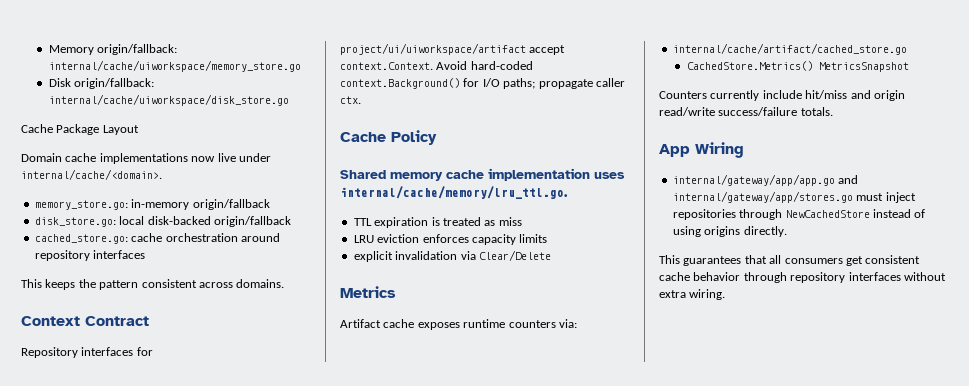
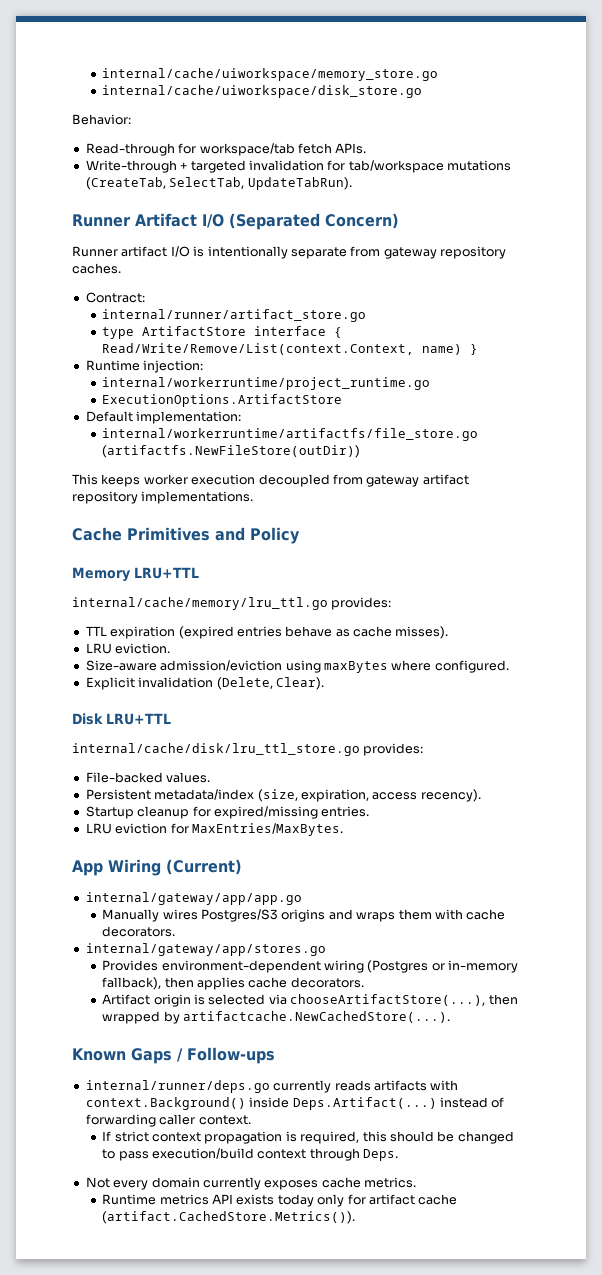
- Memory origin/fallback: internal/cache/uiworkspace/memory_store.go
+ internal/cache/uiworkspace/memory_store.go
- Disk origin/fallback: internal/cache/uiworkspace/disk_store.go
+ internal/cache/uiworkspace/disk_store.go
- Cache Package Layout
- Domain cache implementations now live under internal/cache/<domain>.
- memory_store.go: in-memory origin/fallback
- disk_store.go: local disk-backed origin/fallback
- cached_store.go: cache orchestration around repository interfaces
- This keeps the pattern consistent across domains.
- Context Contract
- Repository interfaces for project/ui/uiworkspace/artifact accept context.Context. Avoid hard-coded context.Background() for I/O paths; propagate caller ctx.
- Cache Policy
+ Behavior:
+ Read-through for workspace/tab fetch APIs.
+ Write-through + targeted invalidation for tab/workspace mutations (CreateTab, SelectTab, UpdateTabRun).
+ Runner Artifact I/O (Separated Concern)
+ Runner artifact I/O is intentionally separate from gateway repository caches.
+ Contract:
+ internal/runner/artifact_store.go
+ type ArtifactStore interface { Read/Write/Remove/List(context.Context, name) }
+ Runtime injection:
+ internal/workerruntime/project_runtime.go
+ ExecutionOptions.ArtifactStore
+ Default implementation:
+ internal/workerruntime/artifactfs/file_store.go (artifactfs.NewFileStore(outDir))
+ This keeps worker execution decoupled from gateway artifact repository implementations.
+ Cache Primitives and Policy
- Shared memory cache implementation uses internal/cache/memory/lru_ttl.go.
- TTL expiration is treated as miss
- LRU eviction enforces capacity limits
- explicit invalidation via Clear/Delete
- Metrics
- Artifact cache exposes runtime counters via:
- internal/cache/artifact/cached_store.go
- CachedStore.Metrics() MetricsSnapshot
- Counters currently include hit/miss and origin read/write success/failure totals.
+ Memory LRU+TTL
+ internal/cache/memory/lru_ttl.go provides:
+ TTL expiration (expired entries behave as cache misses).
+ LRU eviction.
+ Size-aware admission/eviction using maxBytes where configured.
+ Explicit invalidation (Delete, Clear).
+ Disk LRU+TTL
+ internal/cache/disk/lru_ttl_store.go provides:
+ File-backed values.
+ Persistent metadata/index (size, expiration, access recency).
+ Startup cleanup for expired/missing entries.
+ LRU eviction for MaxEntries/MaxBytes.
- App Wiring
+ App Wiring (Current)
- internal/gateway/app/app.go and internal/gateway/app/stores.go must inject repositories through NewCachedStore instead of using origins directly.
- This guarantees that all consumers get consistent cache behavior through repository interfaces without extra wiring.
+ internal/gateway/app/app.go
+ Manually wires Postgres/S3 origins and wraps them with cache decorators.
+ internal/gateway/app/stores.go
+ Provides environment-dependent wiring (Postgres or in-memory fallback), then applies cache decorators.
+ Artifact origin is selected via chooseArtifactStore(...), then wrapped by artifactcache.NewCachedStore(...).
+ Known Gaps / Follow-ups
+ internal/runner/deps.go currently reads artifacts with context.Background() inside Deps.Artifact(...) instead of forwarding caller context.
+ If strict context propagation is required, this should be changed to pass execution/build context through Deps.
+ Not every domain currently exposes cache metrics.
+ Runtime metrics API exists today only for artifact cache (artifact.CachedStore.Metrics()).

